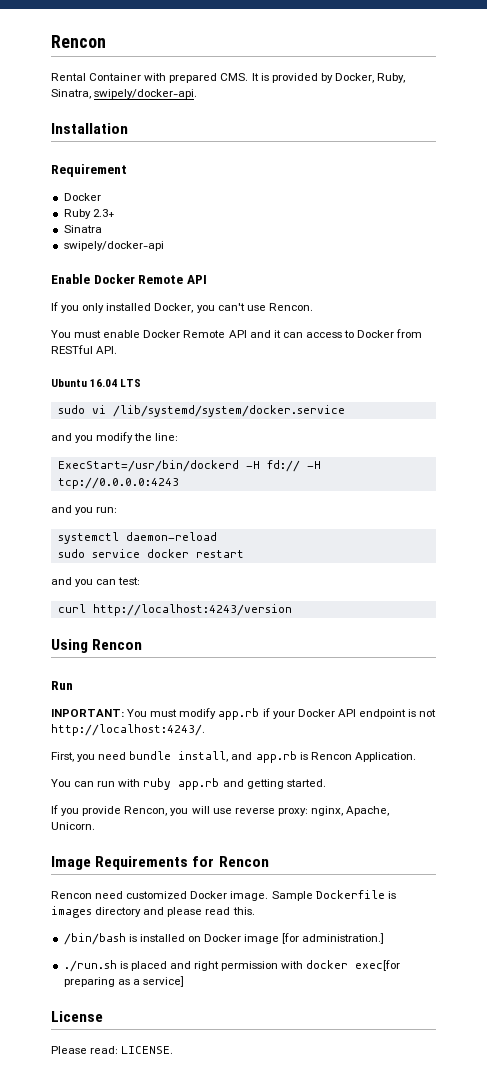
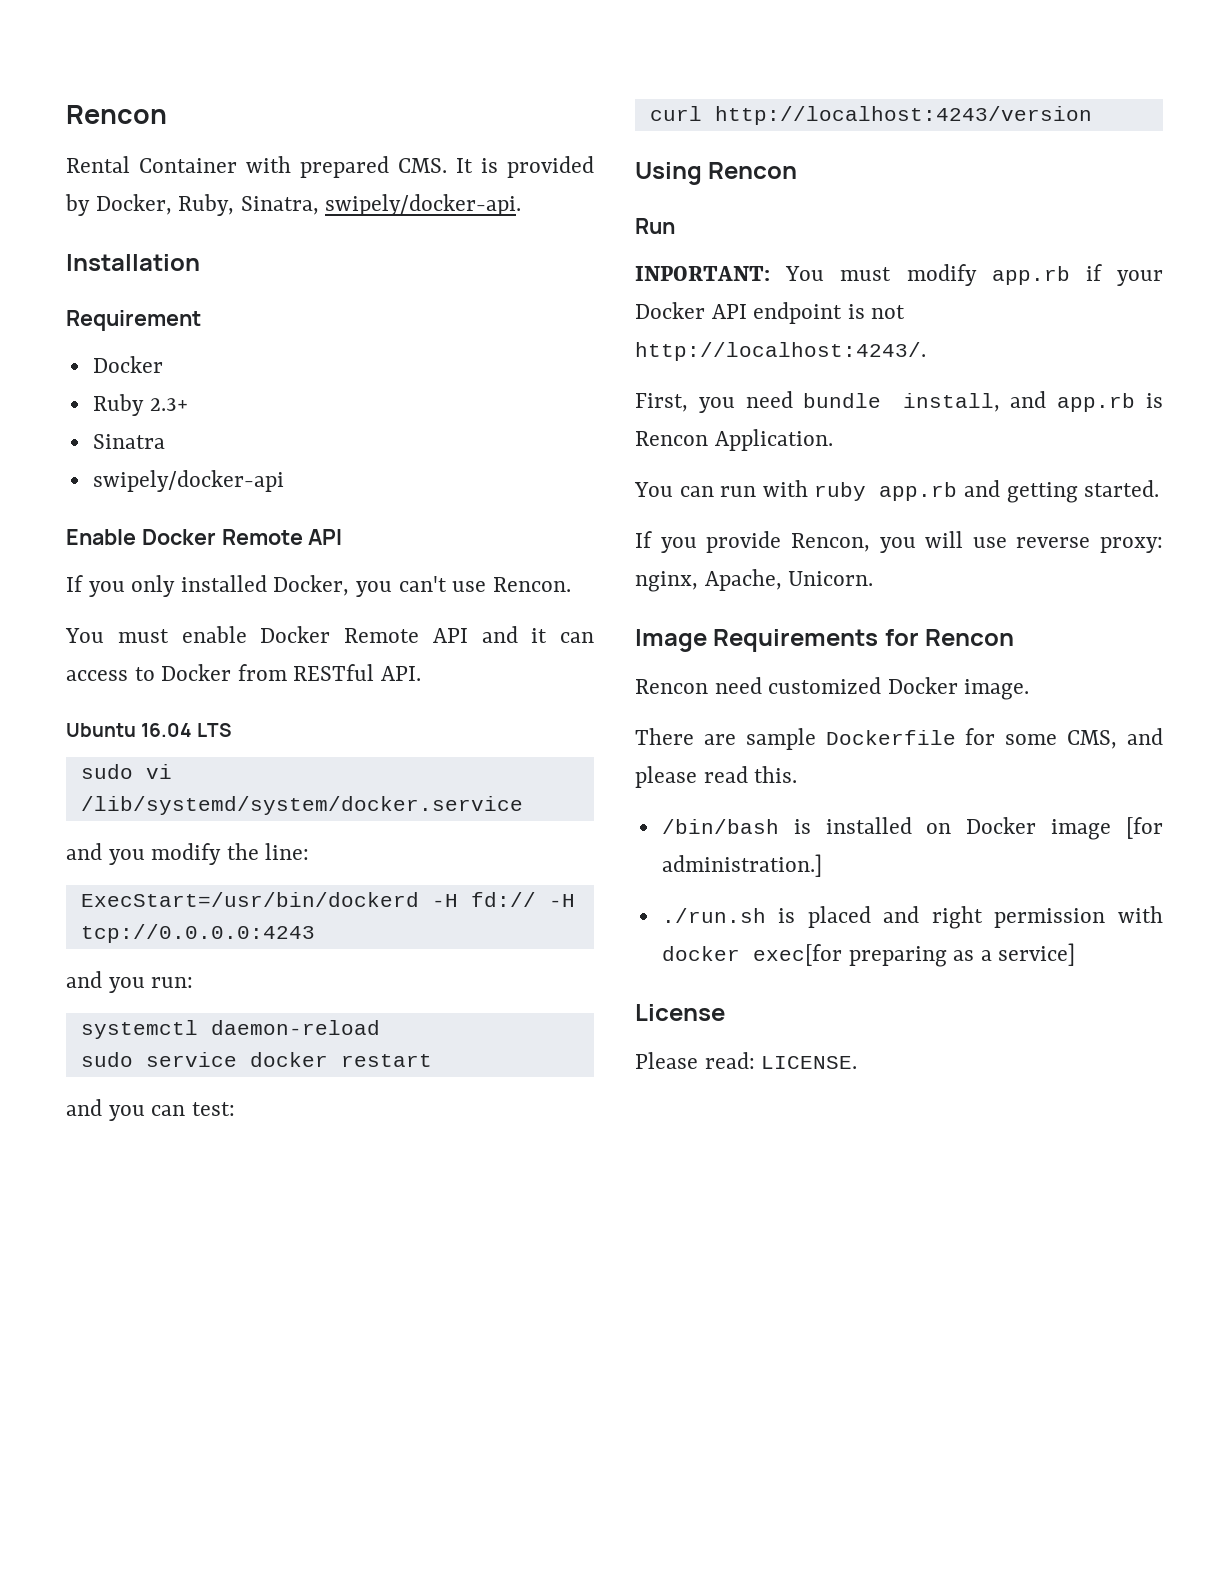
- Rencon need customized Docker image. Sample Dockerfile is images directory and please read this.
+ Rencon need customized Docker image.
+ There are sample Dockerfile for some CMS, and please read this.

